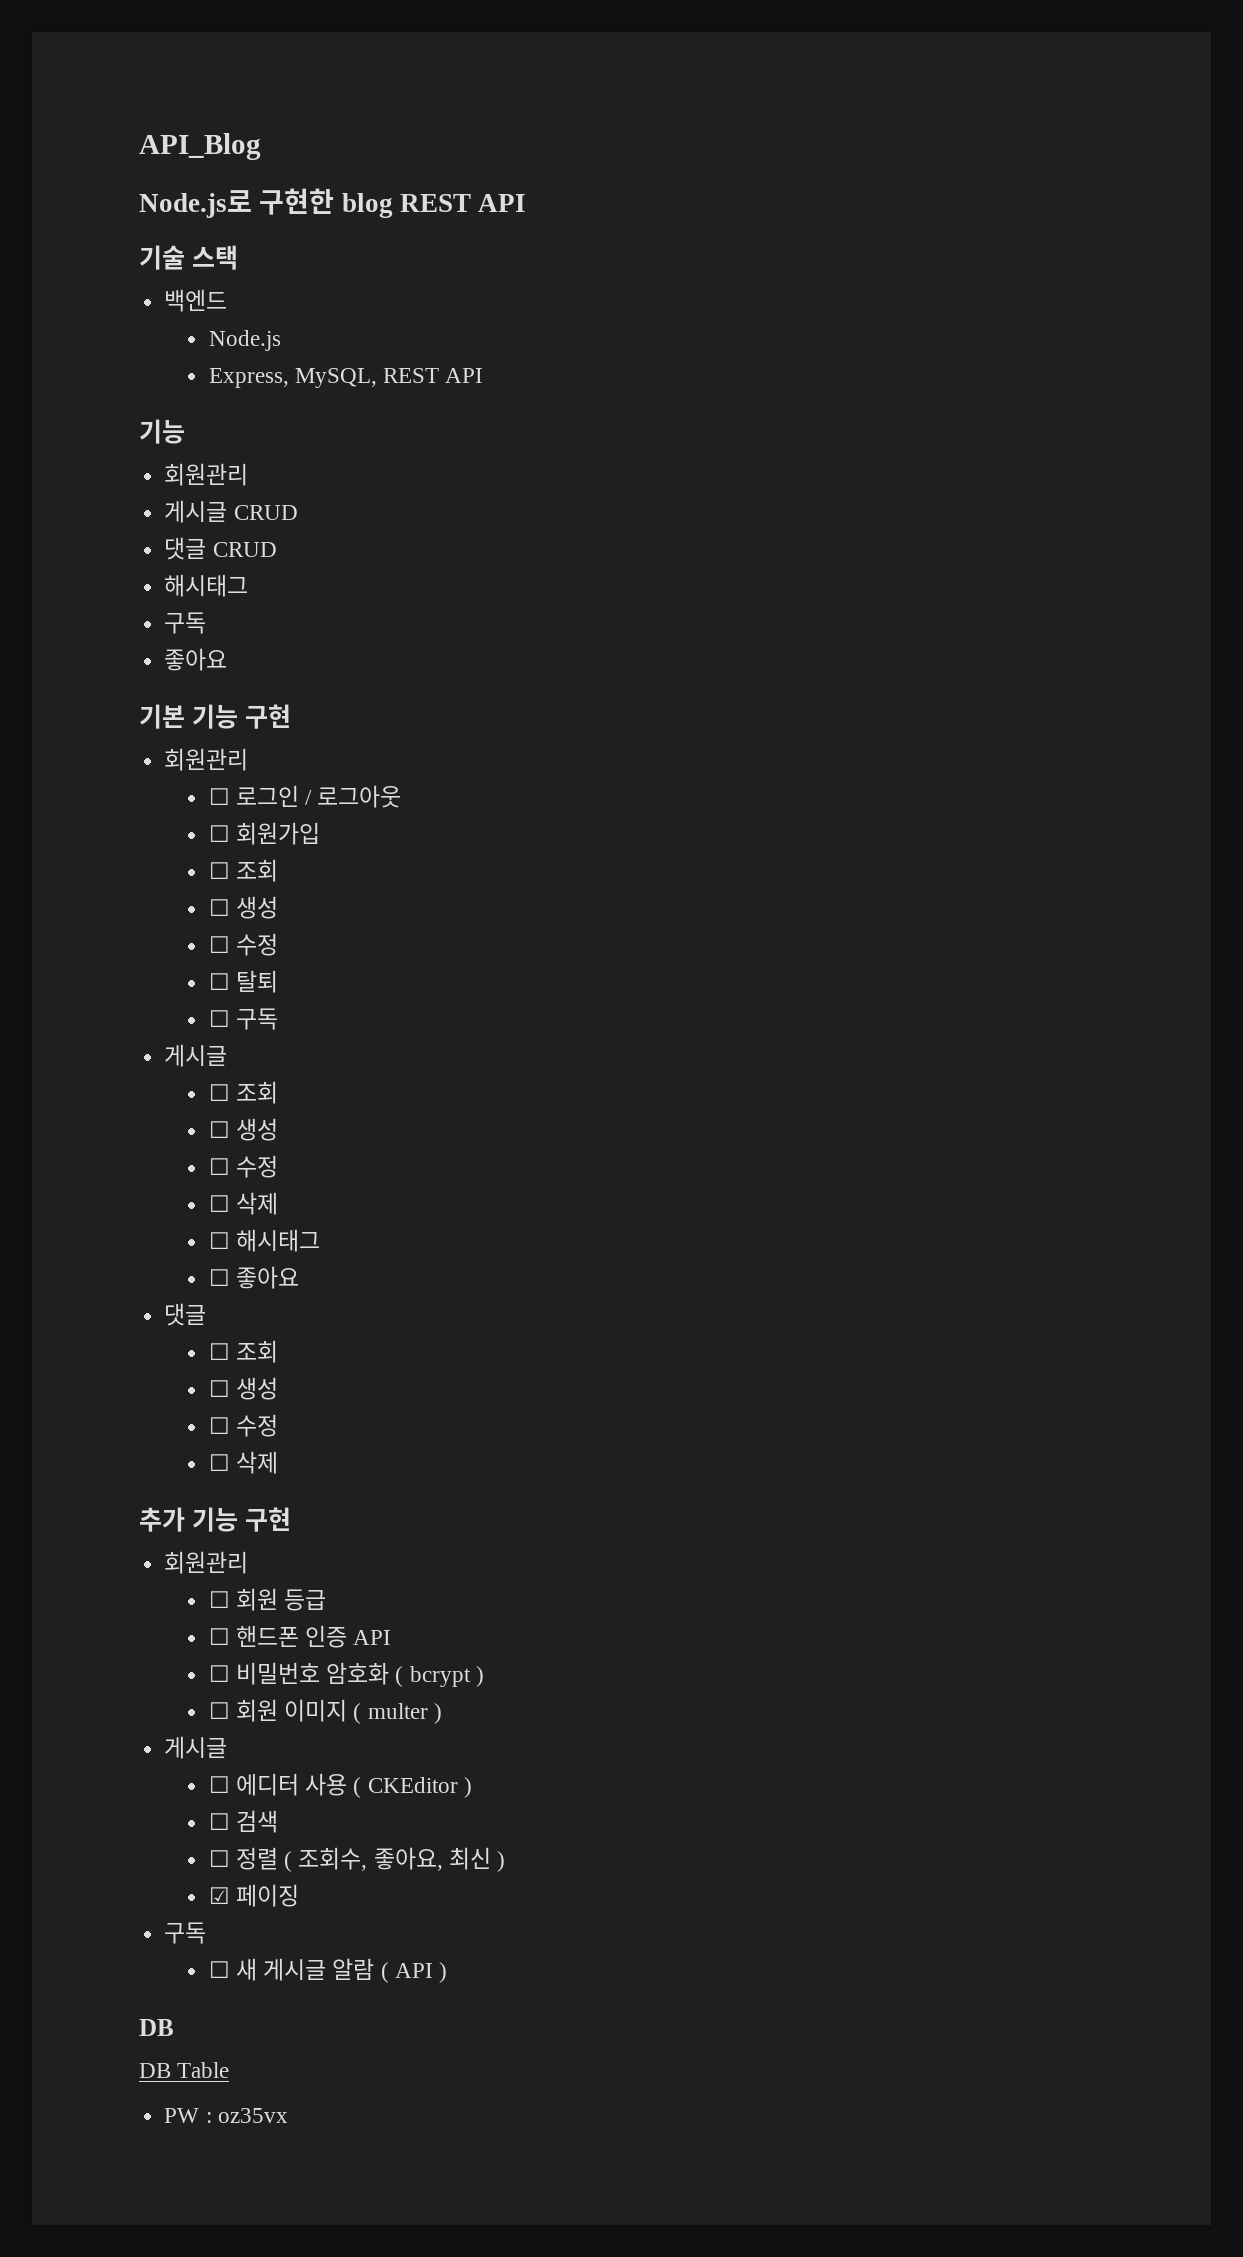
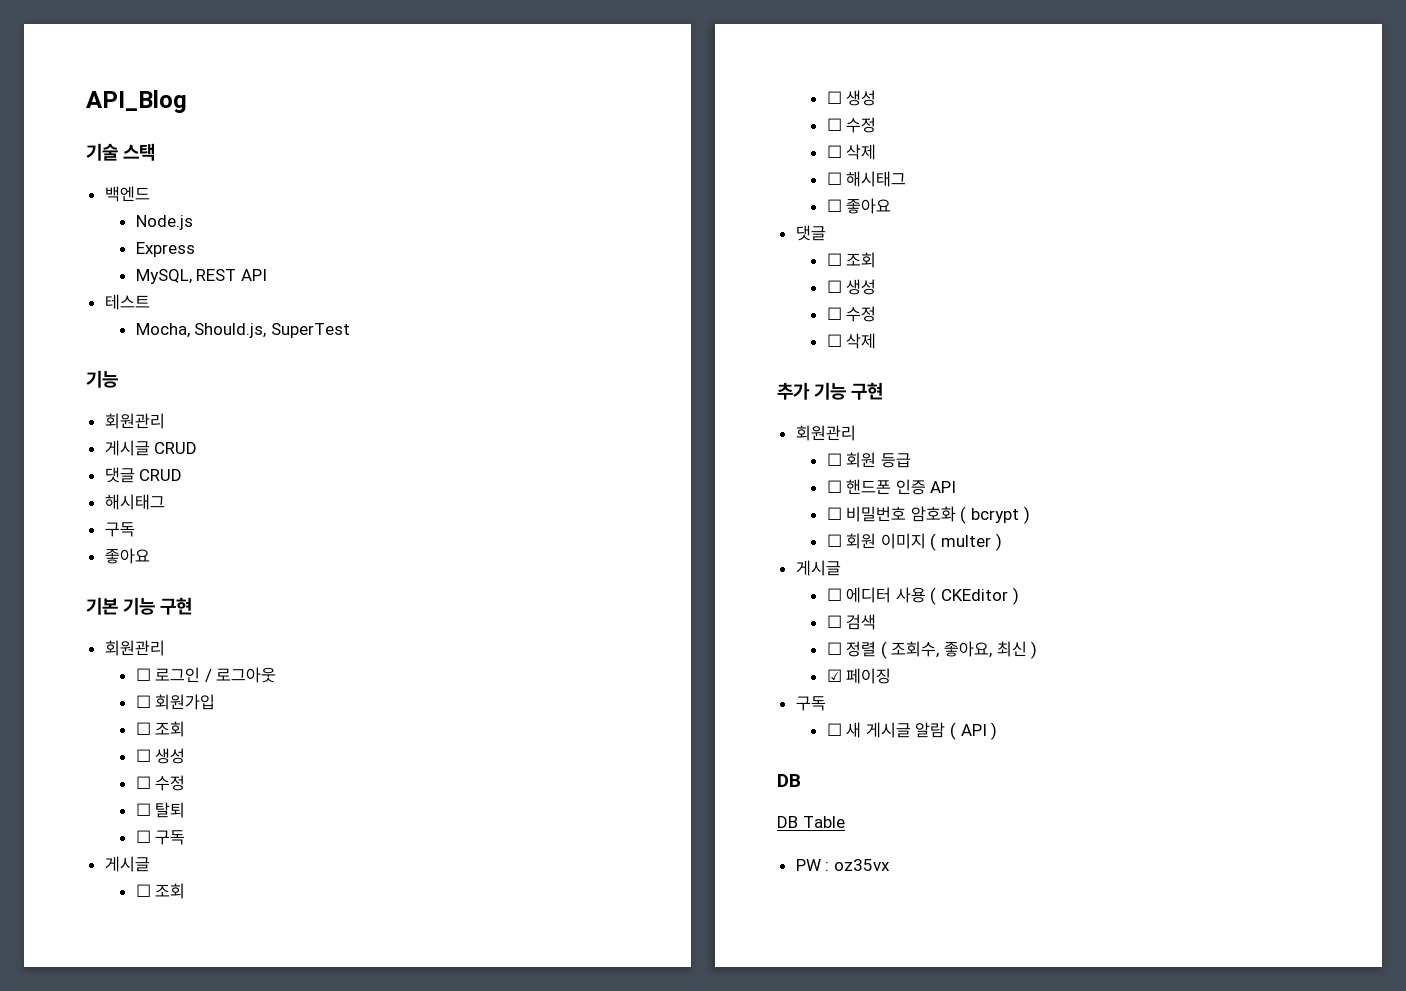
- Node.js로 구현한 blog REST API
- Express, MySQL, REST API
+ Express
+ MySQL, REST API
+ 테스트
+ Mocha, Should.js, SuperTest

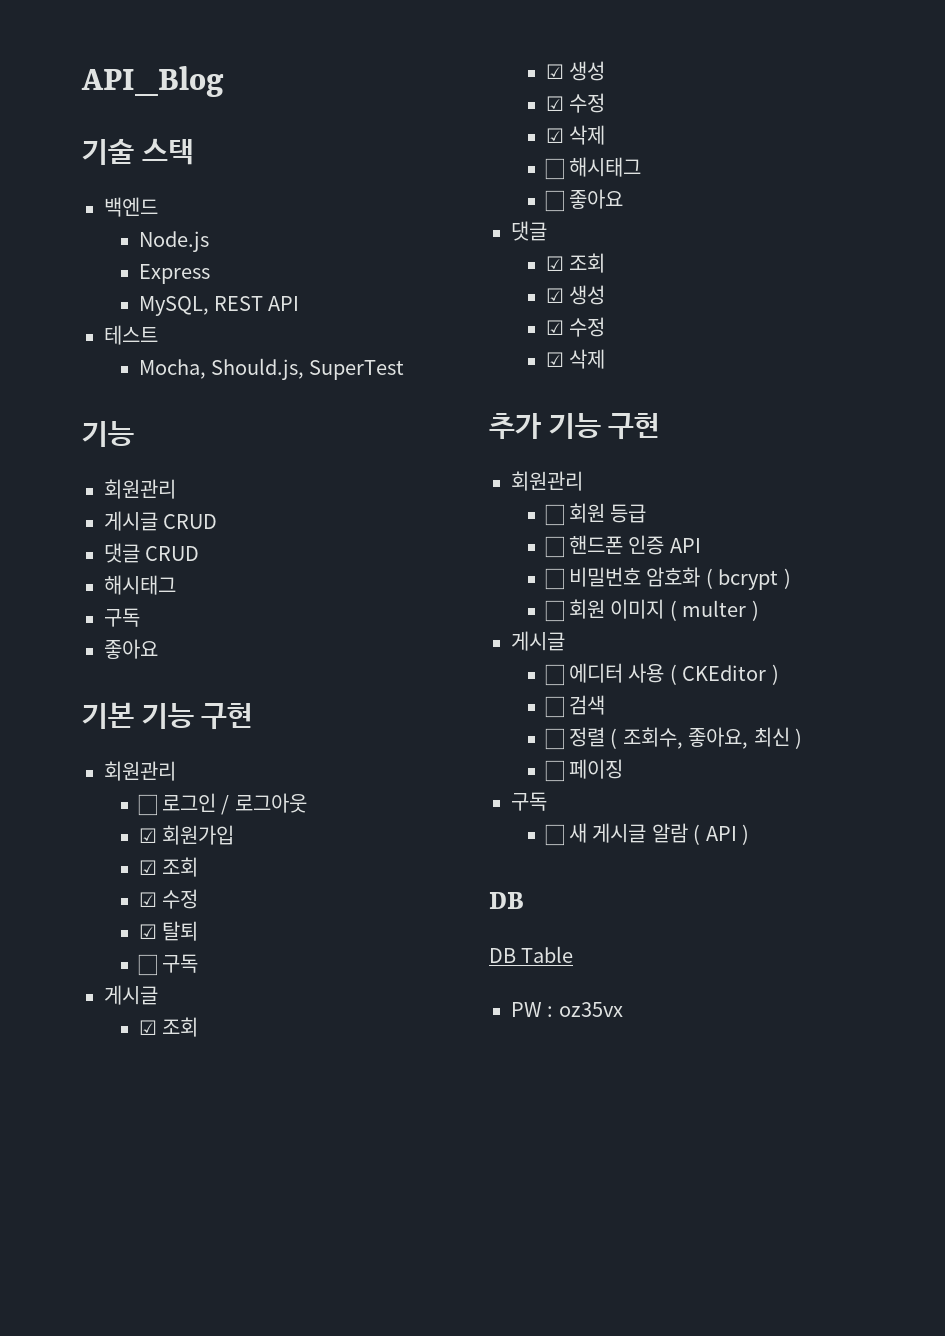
- ☐ 회원가입
- ☐ 조회
- ☐ 생성
- ☐ 수정
- ☐ 탈퇴
+ ☑ 회원가입
+ ☑ 조회
+ ☑ 수정
+ ☑ 탈퇴
  ☐ 구독
  게시글
- ☐ 조회
- ☐ 생성
- ☐ 수정
- ☐ 삭제
+ ☑ 조회
+ ☑ 생성
+ ☑ 수정
+ ☑ 삭제
  ☐ 좋아요
  댓글
- ☐ 조회
- ☐ 생성
- ☐ 수정
- ☐ 삭제
+ ☑ 조회
+ ☑ 생성
+ ☑ 수정
+ ☑ 삭제
- ☑ 페이징
+ ☐ 페이징

